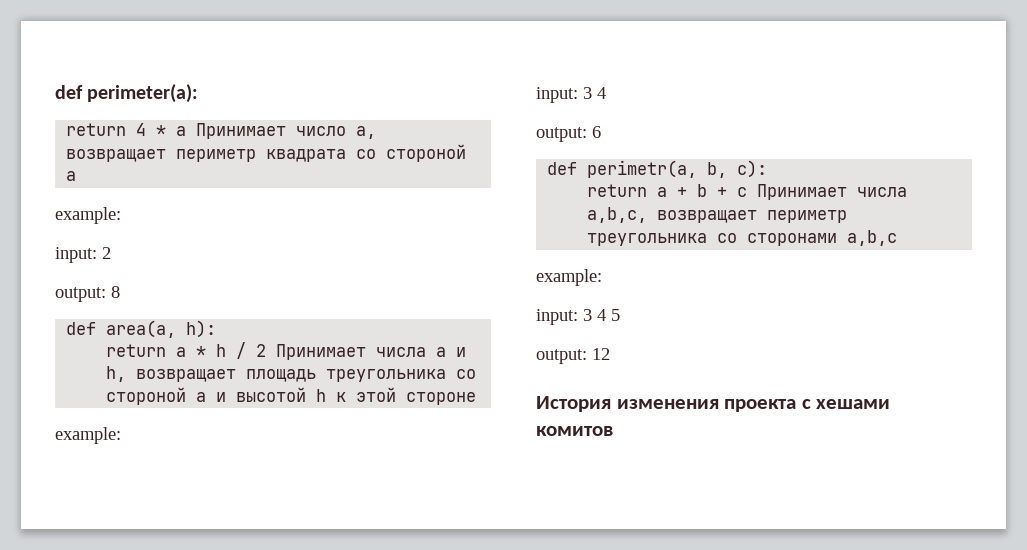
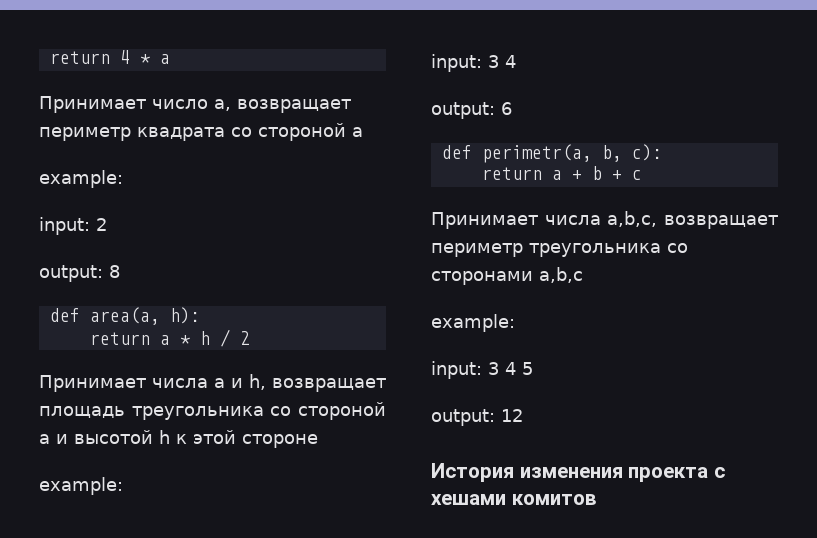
- def perimeter(a):
- return 4 * a Принимает число a, возвращает периметр квадрата со стороной a
+ return 4 * a
+ Принимает число a, возвращает периметр квадрата со стороной a
- return a * h / 2 Принимает числа a и h, возвращает площадь треугольника со стороной a и высотой h к этой стороне
+ return a * h / 2
+ Принимает числа a и h, возвращает площадь треугольника со стороной a и высотой h к этой стороне
- return a + b + c Принимает числа a,b,c, возвращает периметр треугольника со сторонами a,b,c
+ return a + b + c
+ Принимает числа a,b,c, возвращает периметр треугольника со сторонами a,b,c

